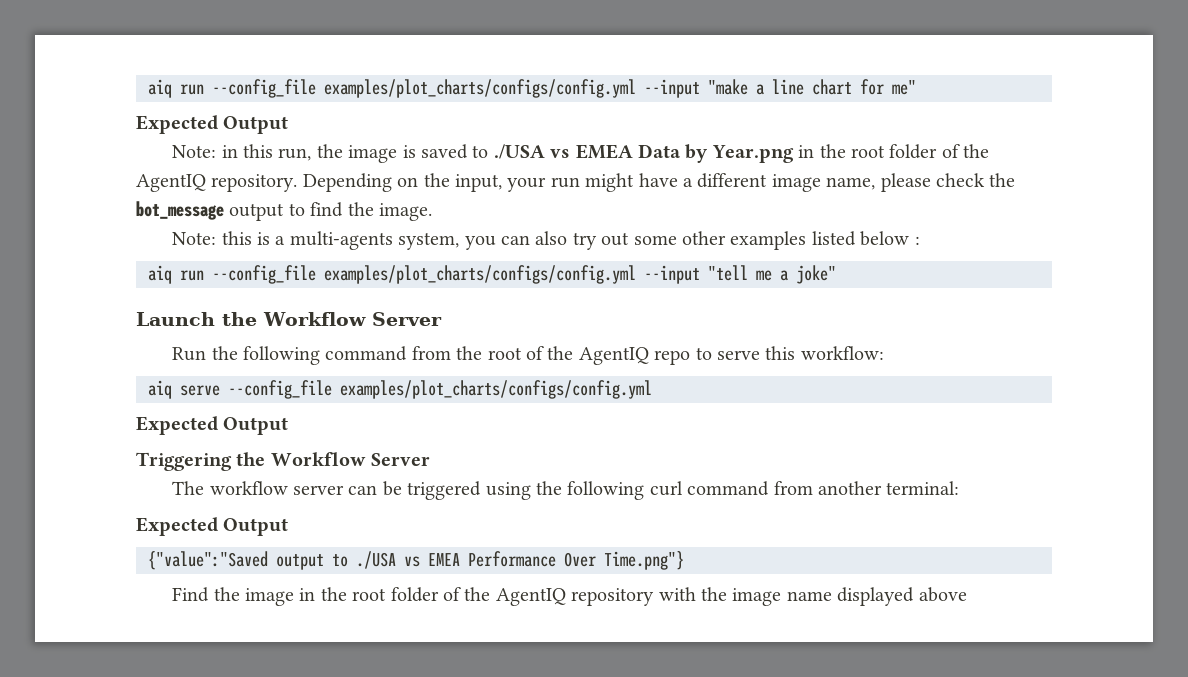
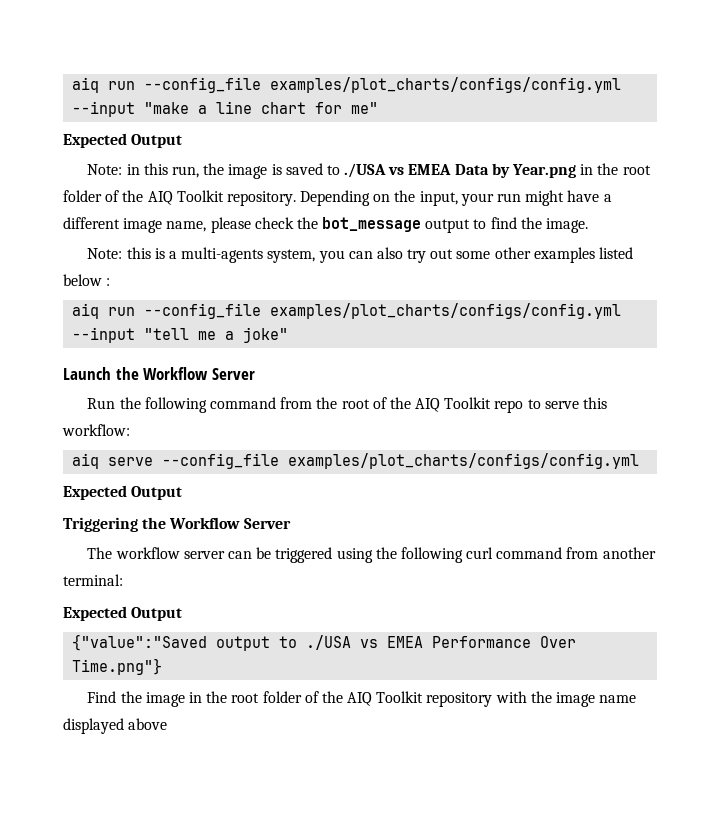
- Note: in this run, the image is saved to ./USA vs EMEA Data by Year.png in the root folder of the AgentIQ repository.
+ Note: in this run, the image is saved to ./USA vs EMEA Data by Year.png in the root folder of the AIQ Toolkit repository.
- Run the following command from the root of the AgentIQ repo to serve this workflow:
+ Run the following command from the root of the AIQ Toolkit repo to serve this workflow:
- Find the image in the root folder of the AgentIQ repository with the image name displayed above
+ Find the image in the root folder of the AIQ Toolkit repository with the image name displayed above

